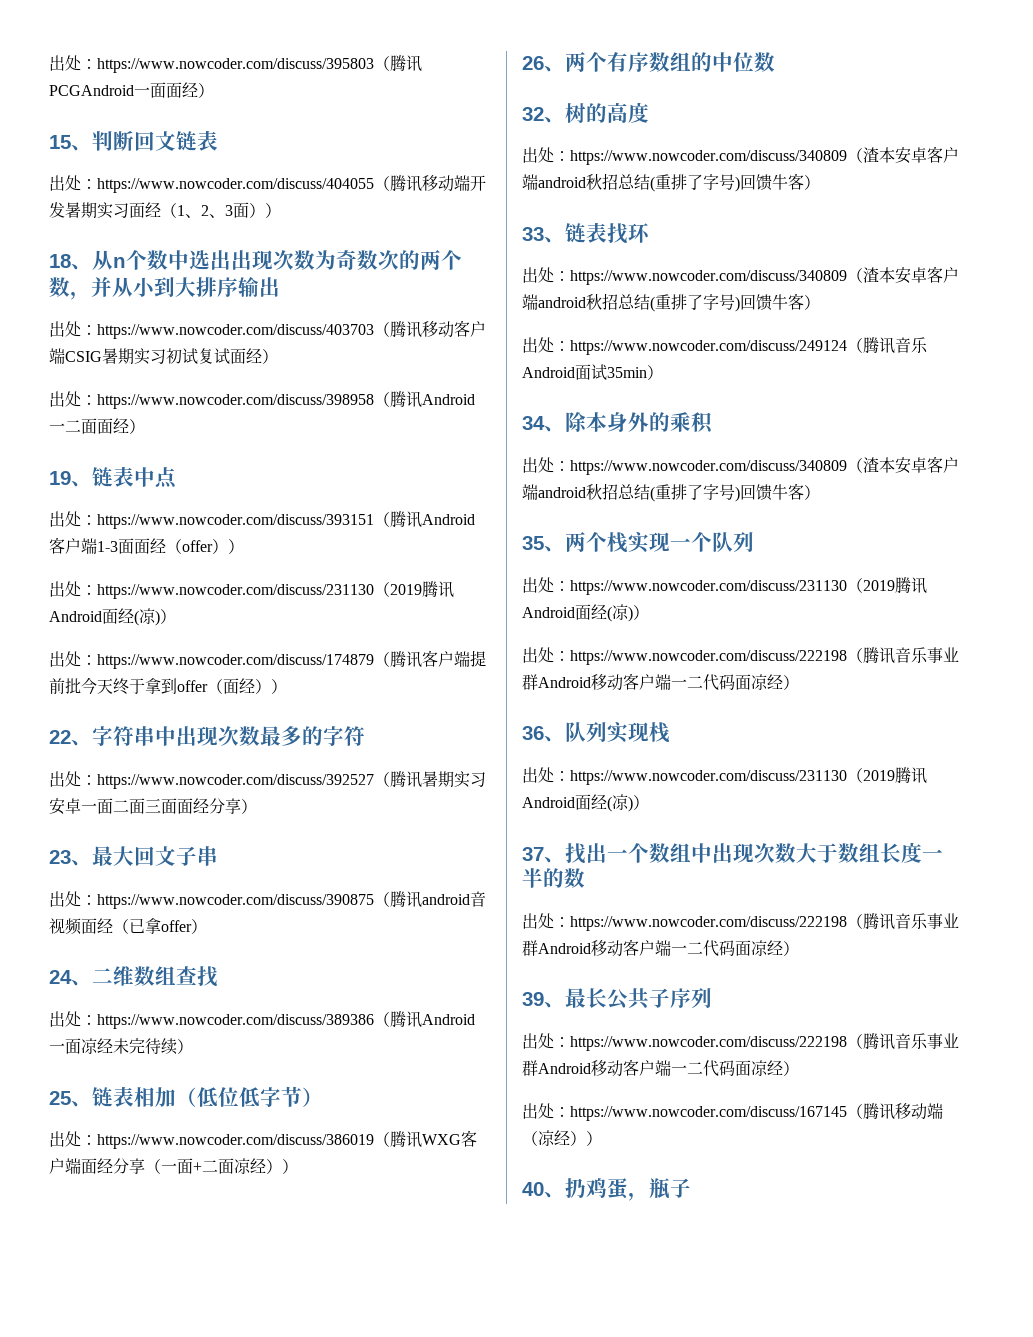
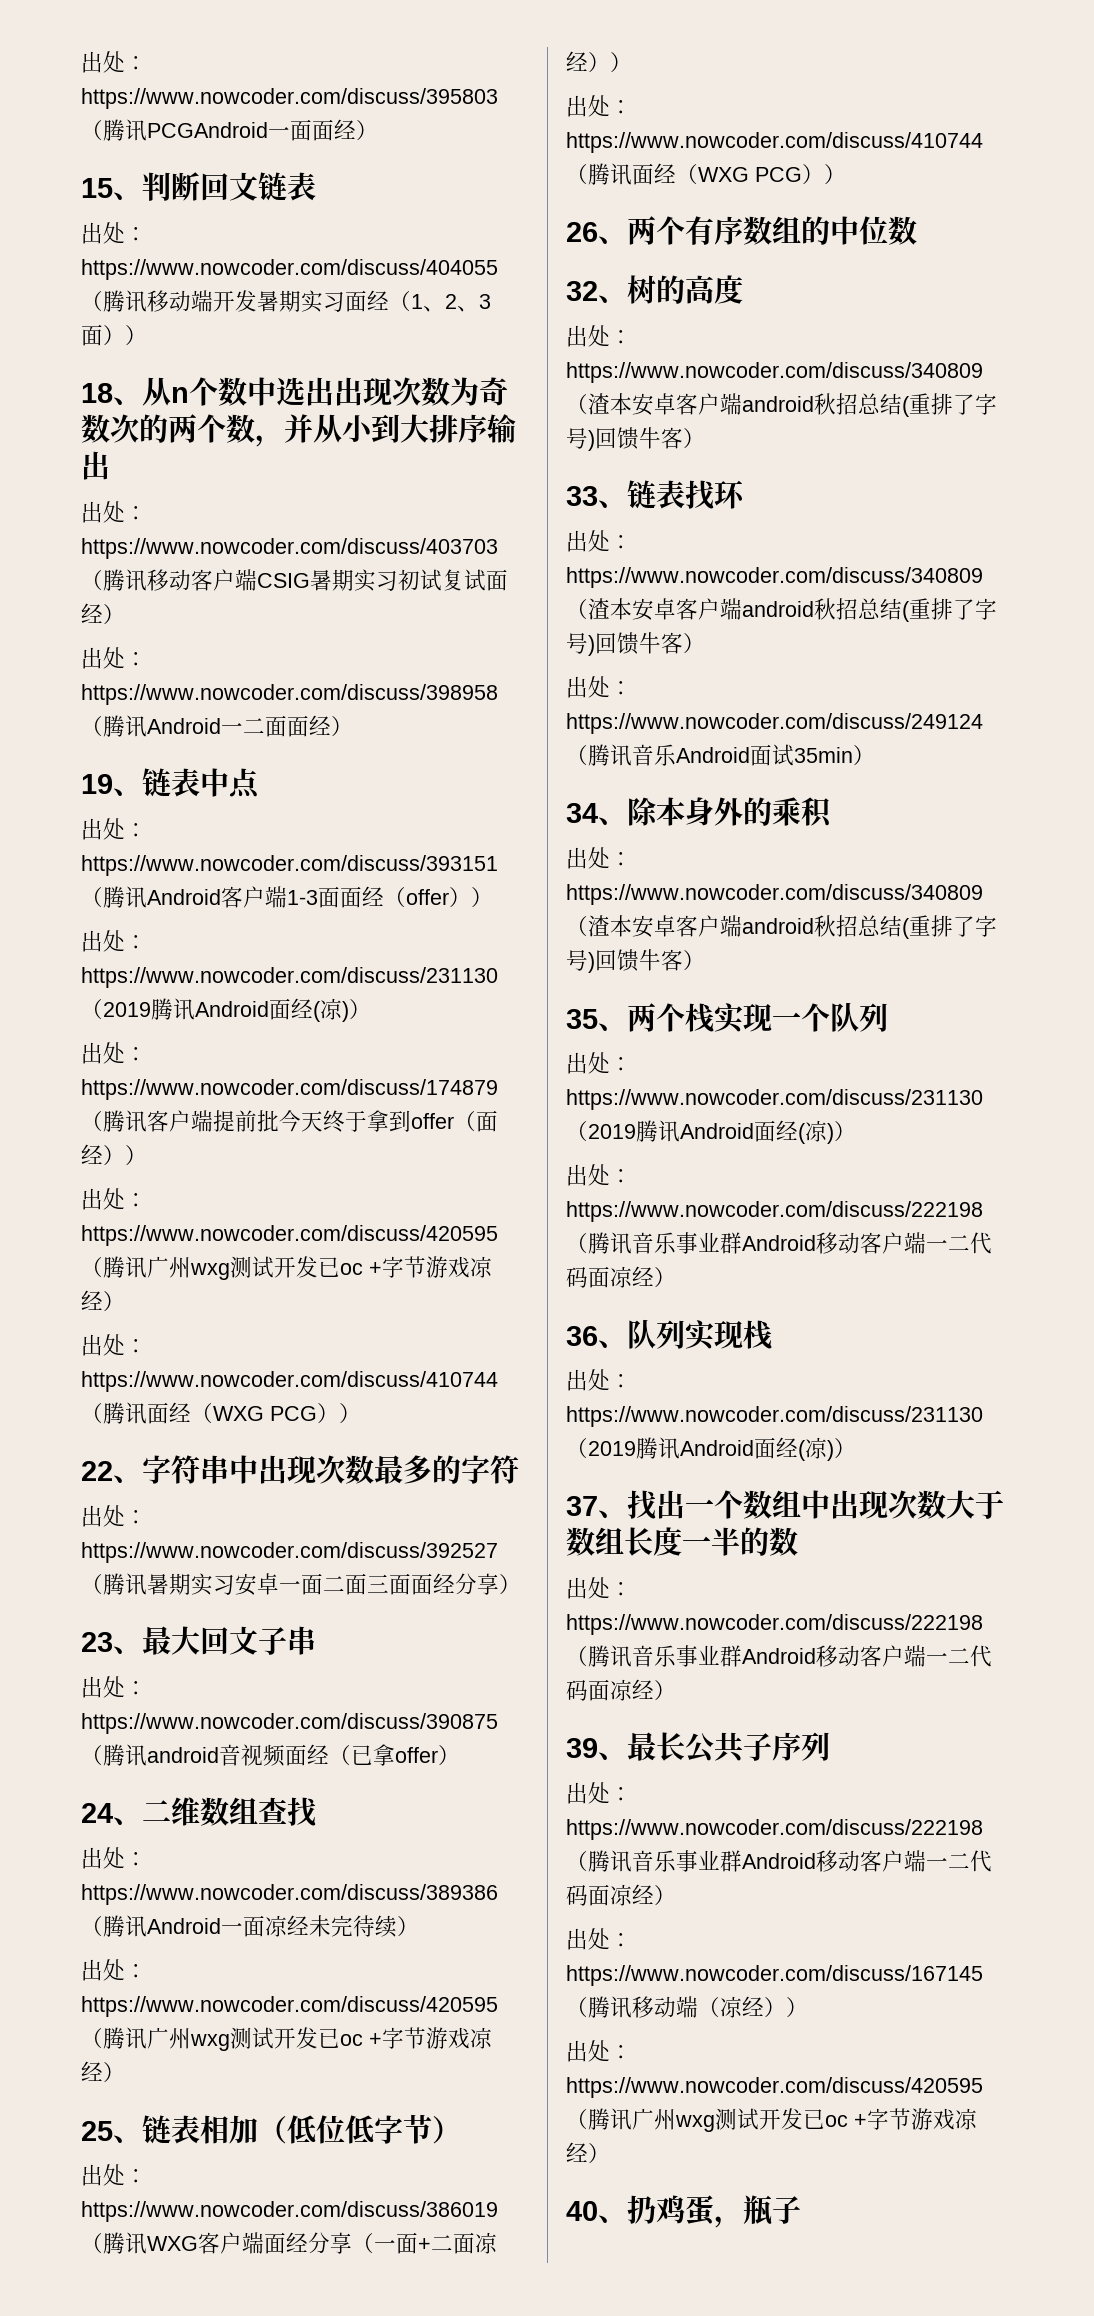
  出处：https://www.nowcoder.com/discuss/174879（腾讯客户端提前批今天终于拿到offer（面经））
+ 出处：https://www.nowcoder.com/discuss/420595（腾讯广州wxg测试开发已oc +字节游戏凉经）
+ 出处：https://www.nowcoder.com/discuss/410744（腾讯面经（WXG PCG））
  出处：https://www.nowcoder.com/discuss/389386（腾讯Android一面凉经未完待续）
+ 出处：https://www.nowcoder.com/discuss/420595（腾讯广州wxg测试开发已oc +字节游戏凉经）
  出处：https://www.nowcoder.com/discuss/386019（腾讯WXG客户端面经分享（一面+二面凉经））
+ 出处：https://www.nowcoder.com/discuss/410744（腾讯面经（WXG PCG））
  出处：https://www.nowcoder.com/discuss/167145（腾讯移动端（凉经））
+ 出处：https://www.nowcoder.com/discuss/420595（腾讯广州wxg测试开发已oc +字节游戏凉经）

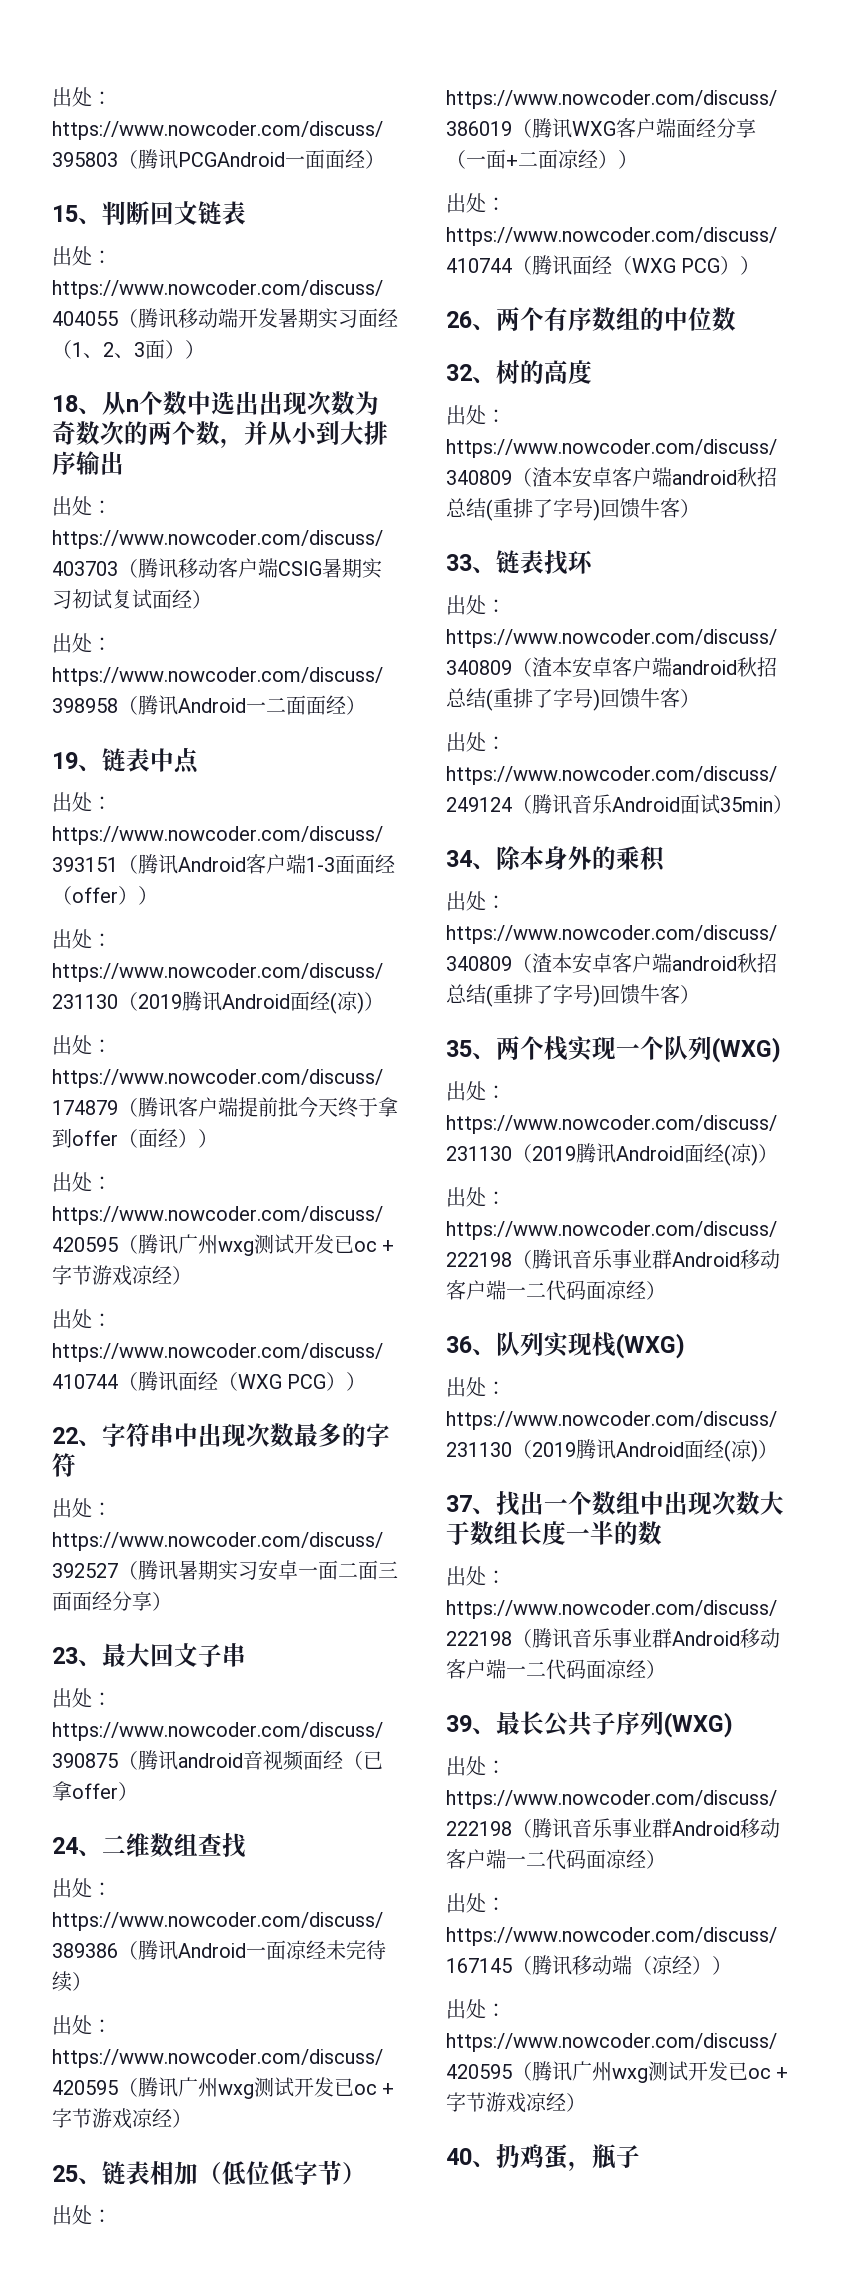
- 35、两个栈实现一个队列
+ 35、两个栈实现一个队列(WXG)
- 36、队列实现栈
+ 36、队列实现栈(WXG)
- 39、最长公共子序列
+ 39、最长公共子序列(WXG)

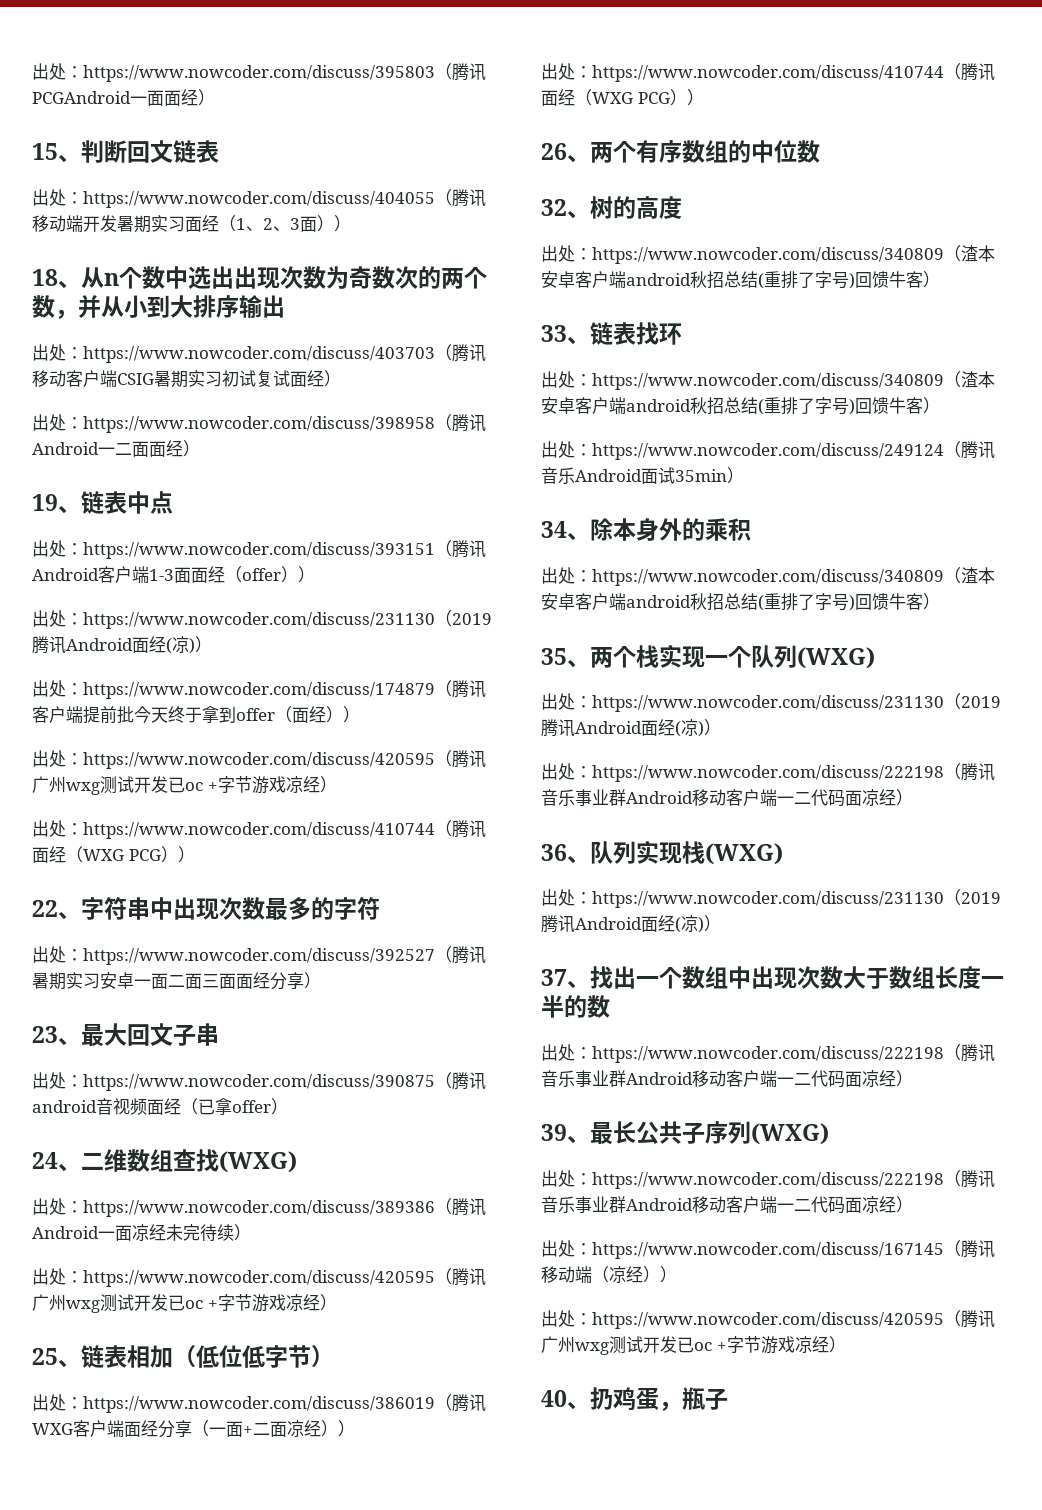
- 24、二维数组查找
+ 24、二维数组查找(WXG)

